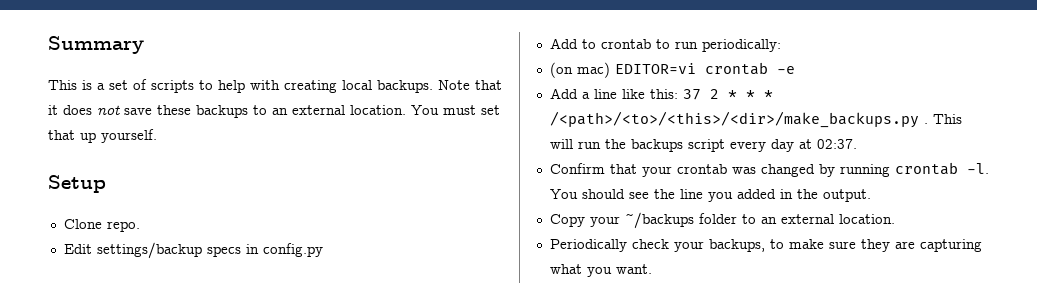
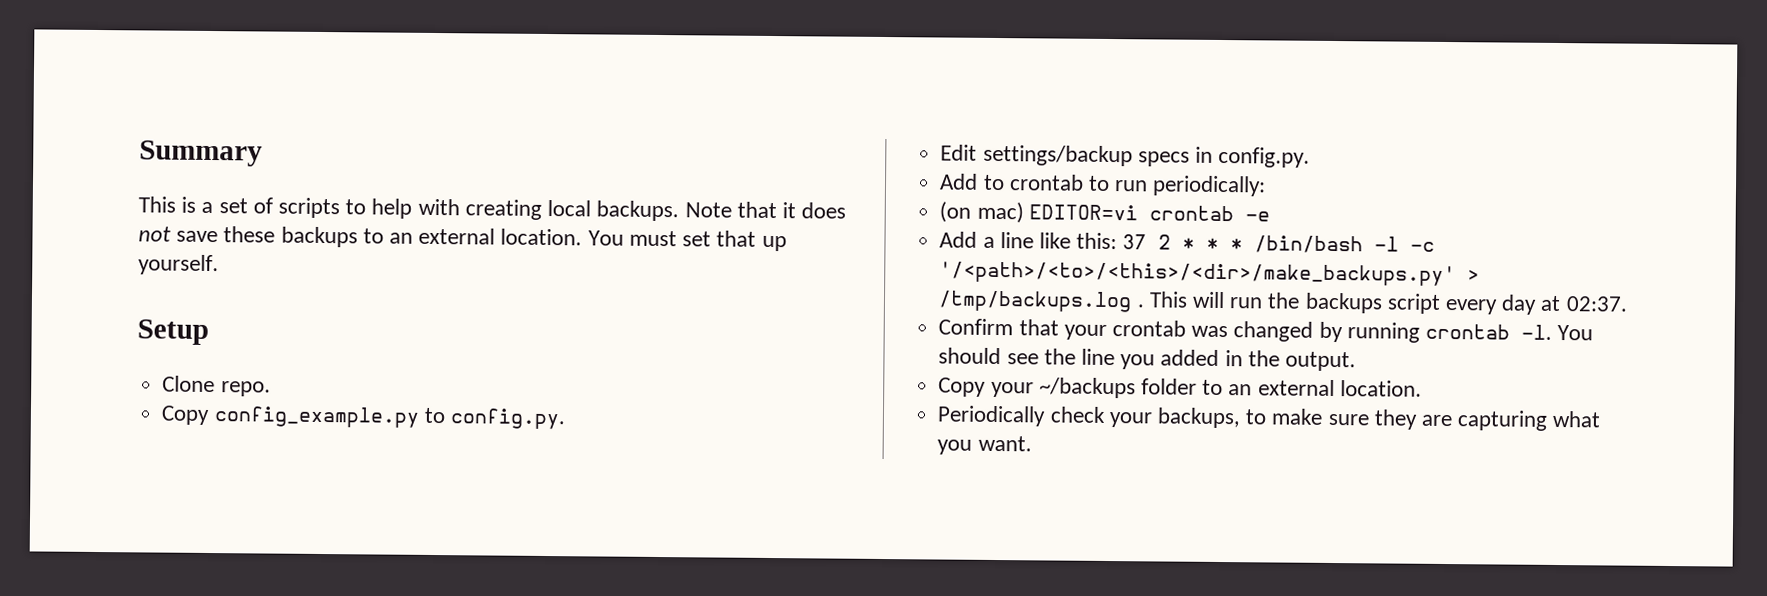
+ Copy config_example.py to config.py.
- Edit settings/backup specs in config.py
+ Edit settings/backup specs in config.py.
- Add a line like this: 37 2 * * * /<path>/<to>/<this>/<dir>/make_backups.py .
+ Add a line like this: 37 2 * * * /bin/bash -l -c '/<path>/<to>/<this>/<dir>/make_backups.py' > /tmp/backups.log .

